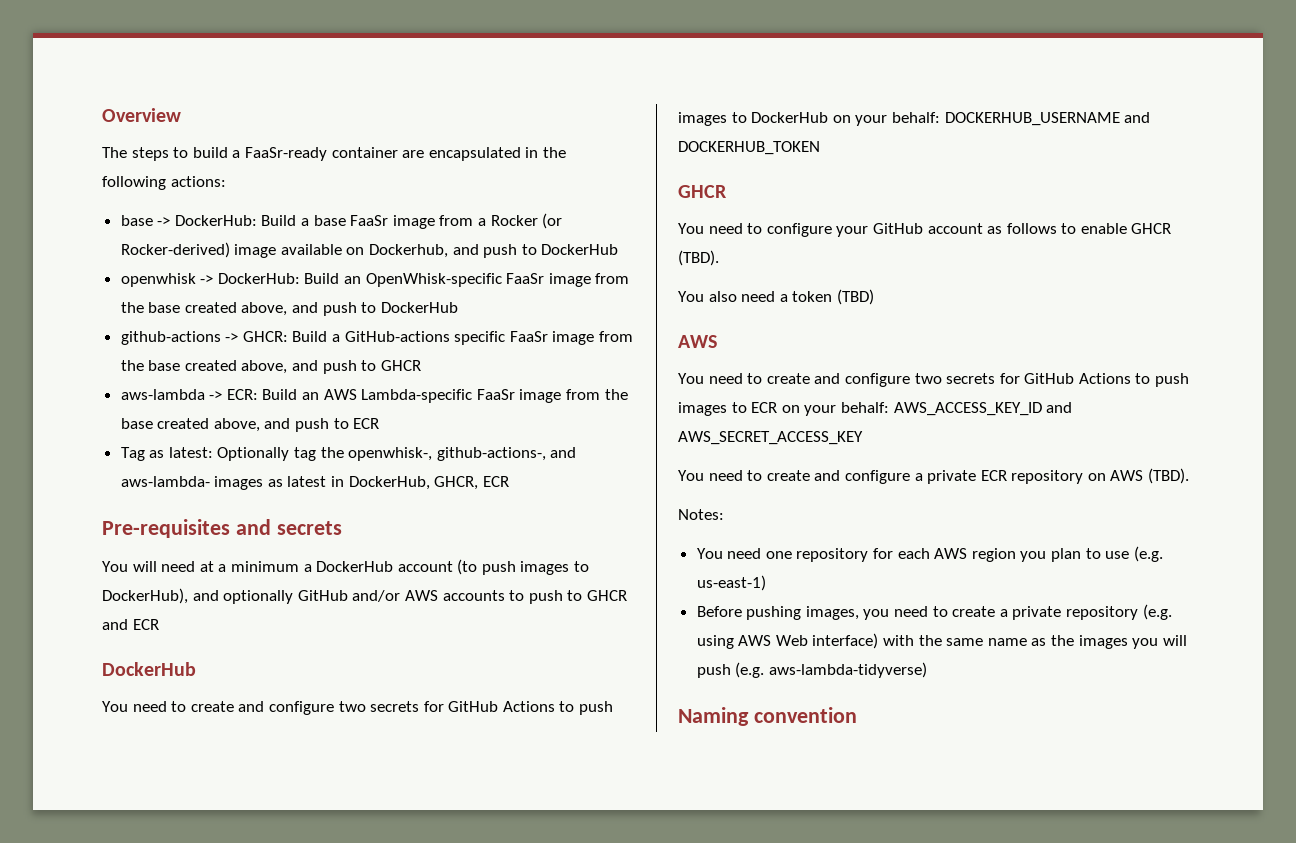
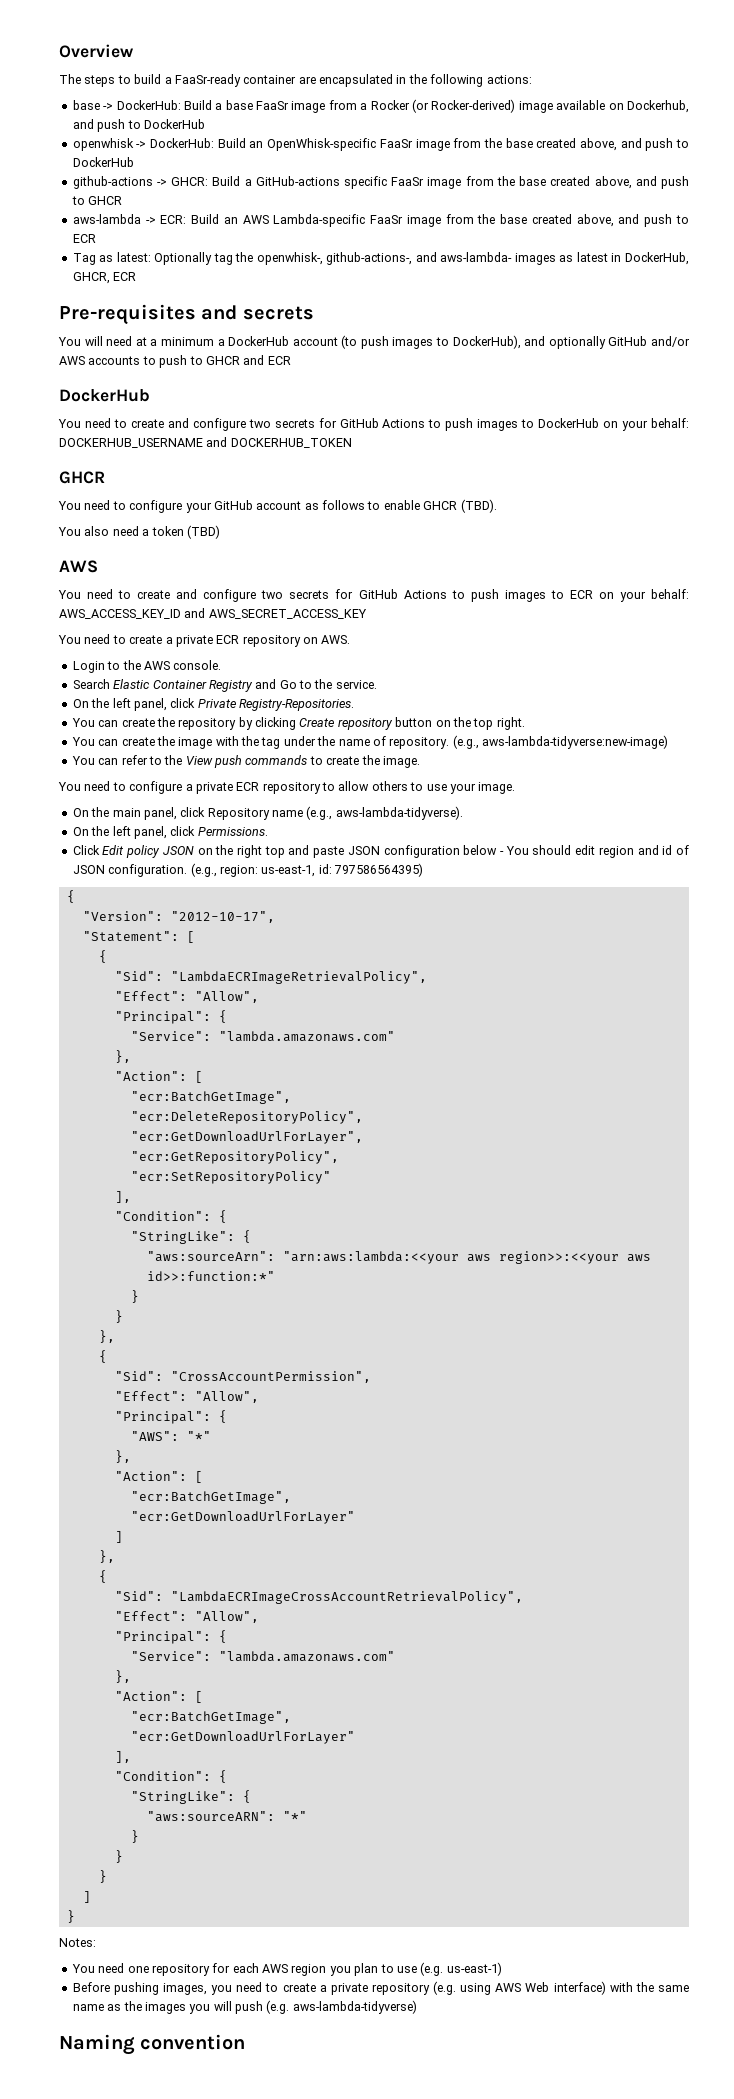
- You need to create and configure a private ECR repository on AWS (TBD).
+ You need to create a private ECR repository on AWS.
+ Login to the AWS console.
+ Search Elastic Container Registry and Go to the service.
+ On the left panel, click Private Registry-Repositories.
+ You can create the repository by clicking Create repository button on the top right.
+ You can create the image with the tag under the name of repository. (e.g., aws-lambda-tidyverse:new-image)
+ You can refer to the View push commands to create the image.
+ You need to configure a private ECR repository to allow others to use your image.
+ On the main panel, click Repository name (e.g., aws-lambda-tidyverse).
+ On the left panel, click Permissions.
+ Click Edit policy JSON on the right top and paste JSON configuration below - You should edit region and id of JSON configuration. (e.g., region: us-east-1, id: 797586564395)
+ {
+ "Version": "2012-10-17",
+ "Statement": [
+ {
+ "Sid": "LambdaECRImageRetrievalPolicy",
+ "Effect": "Allow",
+ "Principal": {
+ "Service": "lambda.amazonaws.com"
+ },
+ "Action": [
+ "ecr:BatchGetImage",
+ "ecr:DeleteRepositoryPolicy",
+ "ecr:GetDownloadUrlForLayer",
+ "ecr:GetRepositoryPolicy",
+ "ecr:SetRepositoryPolicy"
+ ],
+ "Condition": {
+ "StringLike": {
+ "aws:sourceArn": "arn:aws:lambda:<<your aws region>>:<<your aws id>>:function:*"
+ }
+ }
+ },
+ {
+ "Sid": "CrossAccountPermission",
+ "Effect": "Allow",
+ "Principal": {
+ "AWS": "*"
+ },
+ "Action": [
+ "ecr:BatchGetImage",
+ "ecr:GetDownloadUrlForLayer"
+ ]
+ },
+ {
+ "Sid": "LambdaECRImageCrossAccountRetrievalPolicy",
+ "Effect": "Allow",
+ "Principal": {
+ "Service": "lambda.amazonaws.com"
+ },
+ "Action": [
+ "ecr:BatchGetImage",
+ "ecr:GetDownloadUrlForLayer"
+ ],
+ "Condition": {
+ "StringLike": {
+ "aws:sourceARN": "*"
+ }
+ }
+ }
+ ]
+ }

